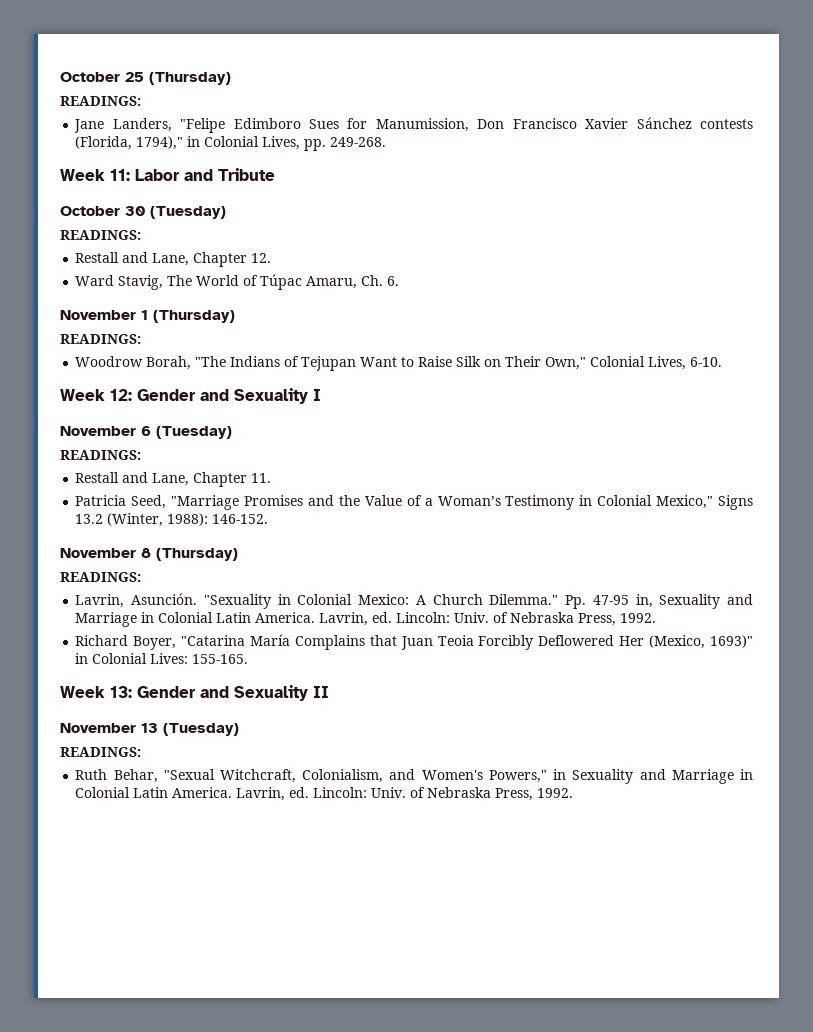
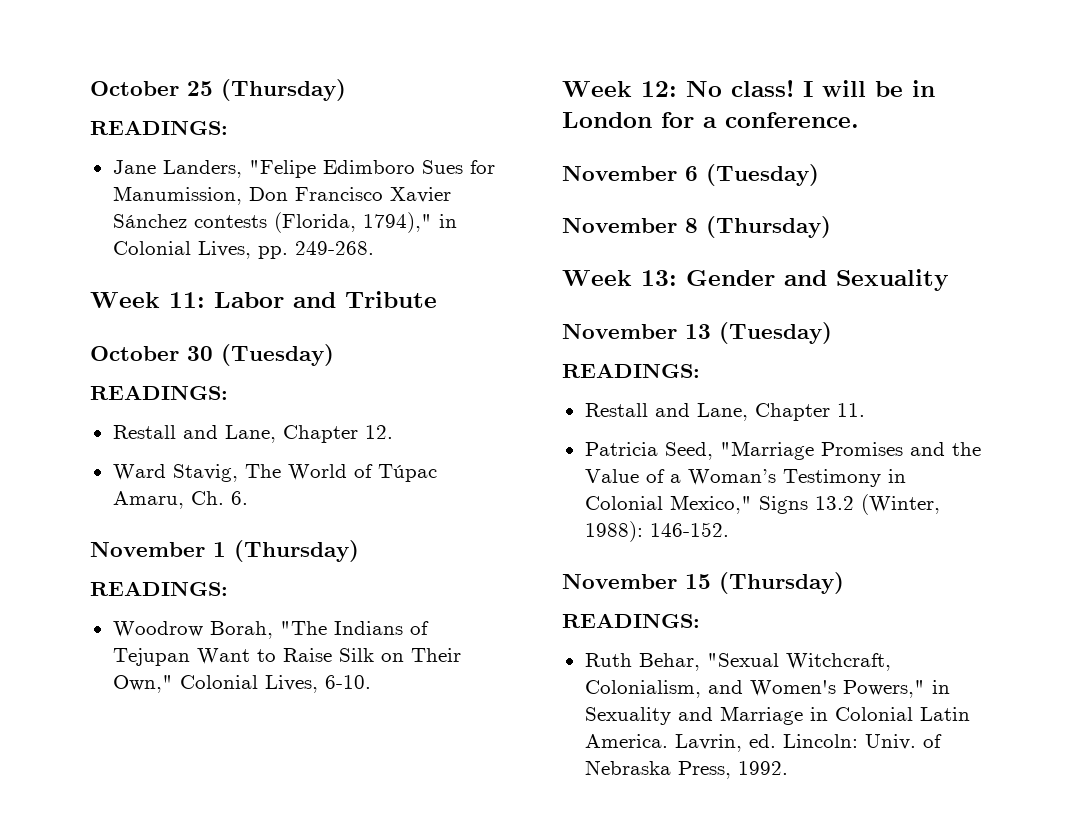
- Week 12: Gender and Sexuality I
+ Week 12: No class! I will be in London for a conference.
  November 6 (Tuesday)
+ November 8 (Thursday)
+ Week 13: Gender and Sexuality
+ November 13 (Tuesday)
- November 8 (Thursday)
- READINGS:
- Lavrin, Asunción. "Sexuality in Colonial Mexico: A Church Dilemma." Pp. 47-95 in, Sexuality and Marriage in Colonial Latin America. Lavrin, ed. Lincoln: Univ. of Nebraska Press, 1992.
- Richard Boyer, "Catarina María Complains that Juan Teoia Forcibly Deflowered Her (Mexico, 1693)" in Colonial Lives: 155-165.
- Week 13: Gender and Sexuality II
- November 13 (Tuesday)
+ November 15 (Thursday)

